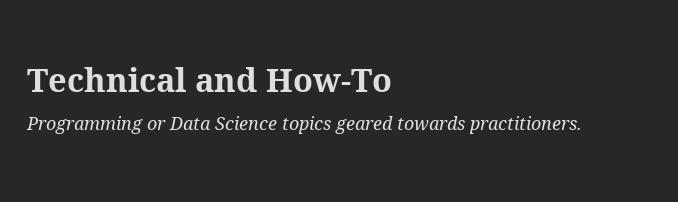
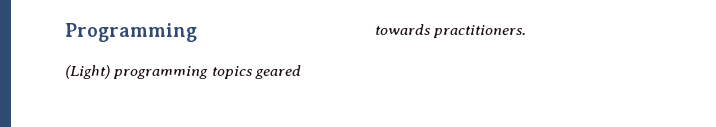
- Technical and How-To
- Programming or Data Science topics geared towards practitioners.
+ Programming
+ (Light) programming topics geared towards practitioners.

